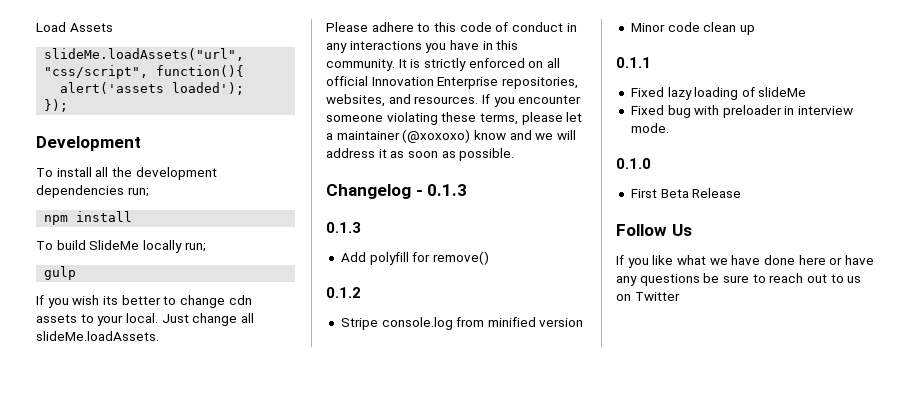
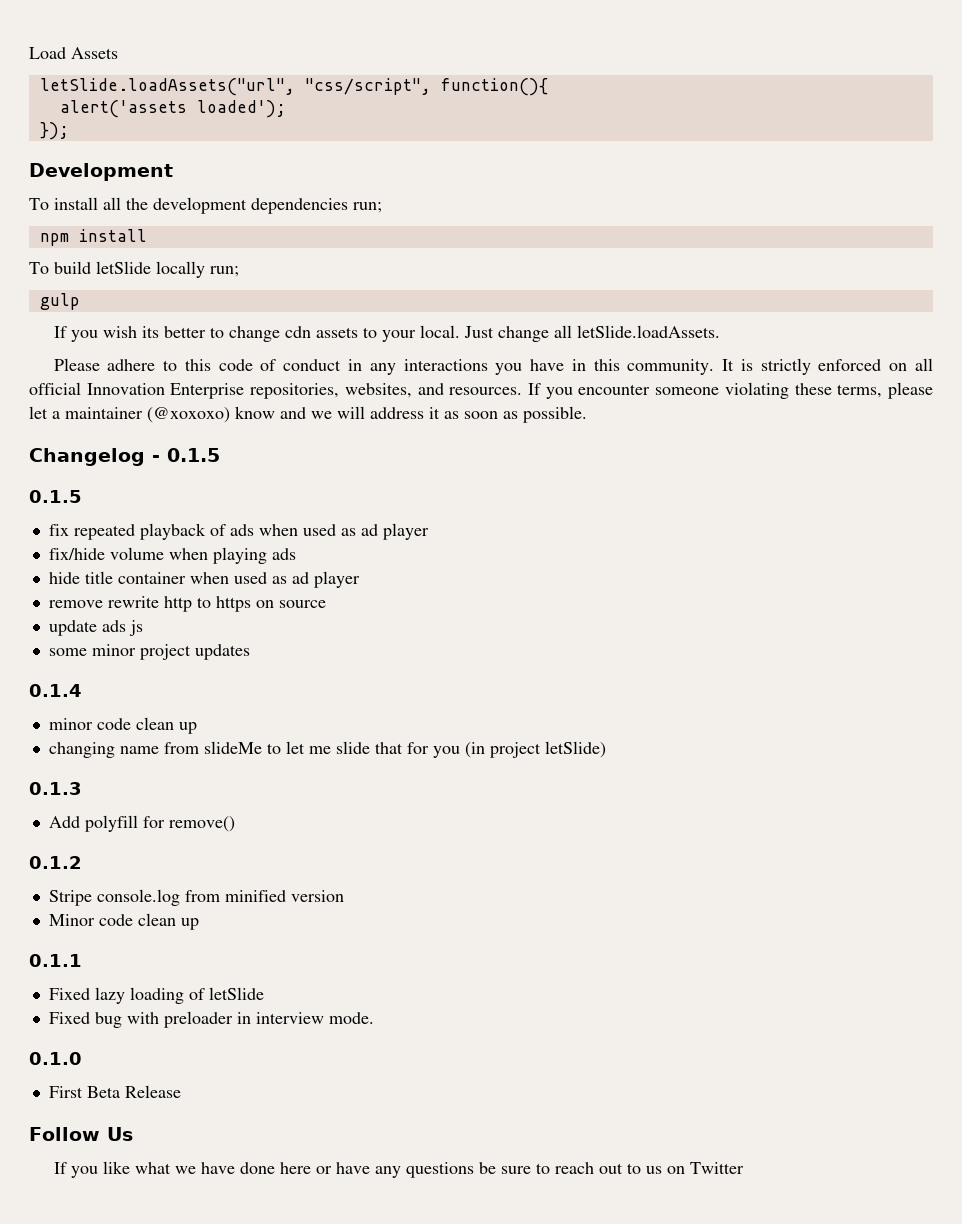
- slideMe.loadAssets("url", "css/script", function(){
+ letSlide.loadAssets("url", "css/script", function(){
- To build SlideMe locally run;
+ To build letSlide locally run;
- Just change all slideMe.loadAssets.
+ Just change all letSlide.loadAssets.
- Changelog - 0.1.3
+ Changelog - 0.1.5
+ 0.1.5
+ fix repeated playback of ads when used as ad player
+ fix/hide volume when playing ads
+ hide title container when used as ad player
+ remove rewrite http to https on source
+ update ads js
+ some minor project updates
+ 0.1.4
+ minor code clean up
+ changing name from slideMe to let me slide that for you (in project letSlide)
- Fixed lazy loading of slideMe
+ Fixed lazy loading of letSlide

